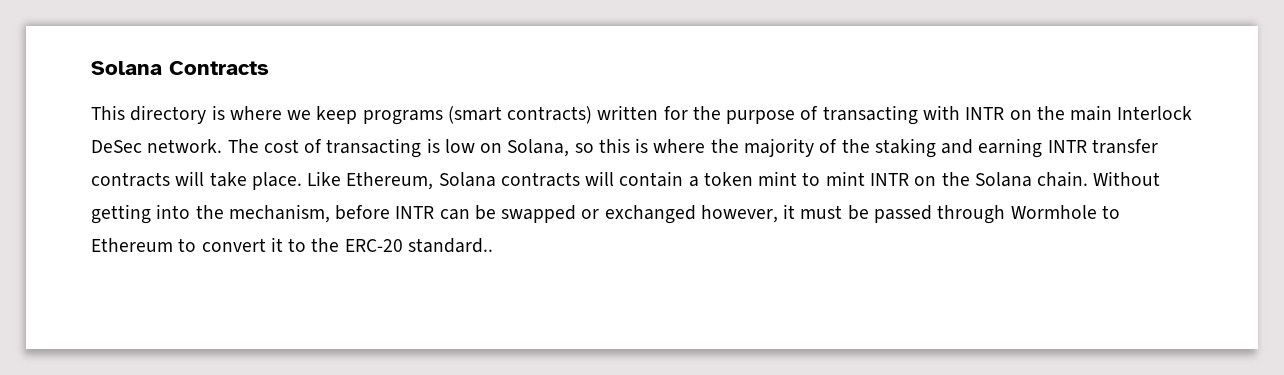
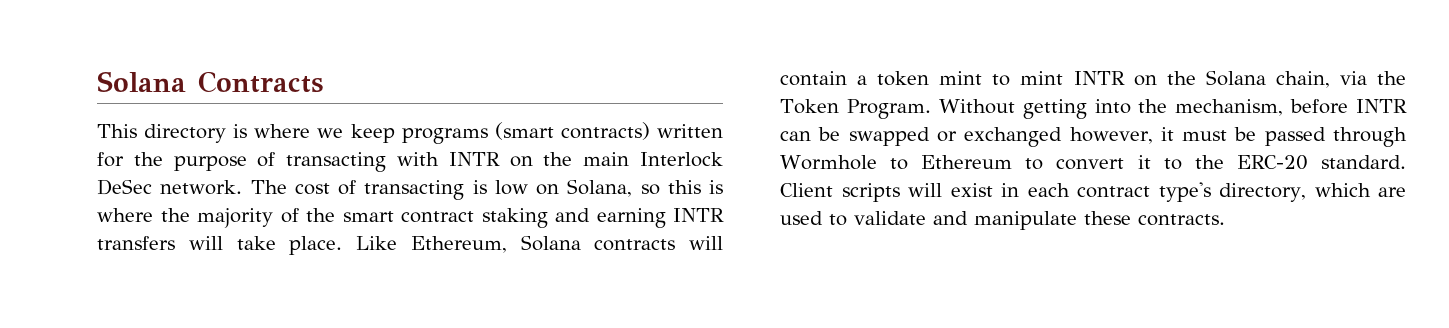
- The cost of transacting is low on Solana, so this is where the majority of the staking and earning INTR transfer contracts will take place.
+ The cost of transacting is low on Solana, so this is where the majority of the smart contract staking and earning INTR transfers will take place.
- Like Ethereum, Solana contracts will contain a token mint to mint INTR on the Solana chain.
+ Like Ethereum, Solana contracts will contain a token mint to mint INTR on the Solana chain, via the Token Program.
- Without getting into the mechanism, before INTR can be swapped or exchanged however, it must be passed through Wormhole to Ethereum to convert it to the ERC-20 standard..
+ Without getting into the mechanism, before INTR can be swapped or exchanged however, it must be passed through Wormhole to Ethereum to convert it to the ERC-20 standard. Client scripts will exist in each contract type's directory, which are used to validate and manipulate these contracts.

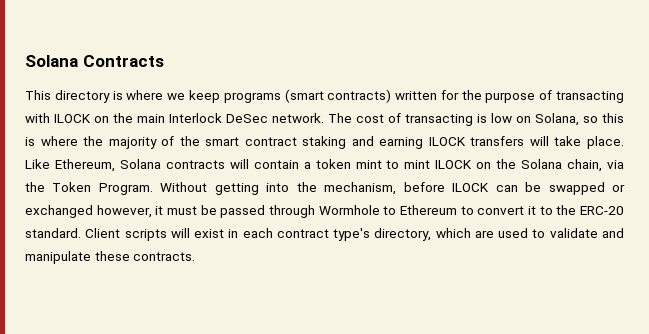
- This directory is where we keep programs (smart contracts) written for the purpose of transacting with INTR on the main Interlock DeSec network.
+ This directory is where we keep programs (smart contracts) written for the purpose of transacting with ILOCK on the main Interlock DeSec network.
- The cost of transacting is low on Solana, so this is where the majority of the smart contract staking and earning INTR transfers will take place.
+ The cost of transacting is low on Solana, so this is where the majority of the smart contract staking and earning ILOCK transfers will take place.
- Like Ethereum, Solana contracts will contain a token mint to mint INTR on the Solana chain, via the Token Program.
+ Like Ethereum, Solana contracts will contain a token mint to mint ILOCK on the Solana chain, via the Token Program.
- Without getting into the mechanism, before INTR can be swapped or exchanged however, it must be passed through Wormhole to Ethereum to convert it to the ERC-20 standard.
+ Without getting into the mechanism, before ILOCK can be swapped or exchanged however, it must be passed through Wormhole to Ethereum to convert it to the ERC-20 standard.

